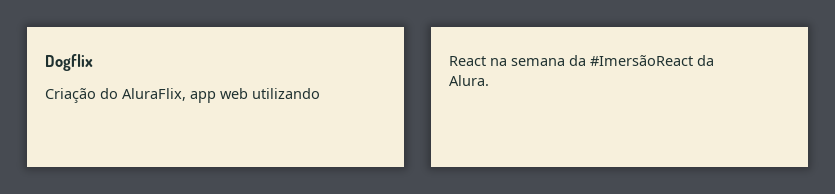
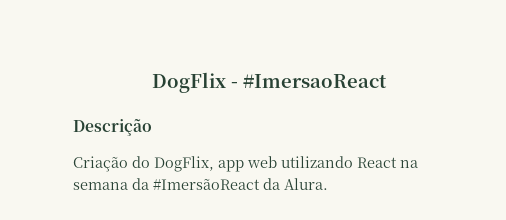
- Dogflix
+ DogFlix - #ImersaoReact
+ Descrição
- Criação do AluraFlix, app web utilizando React na semana da #ImersãoReact da Alura.
+ Criação do DogFlix, app web utilizando React na semana da #ImersãoReact da Alura.

